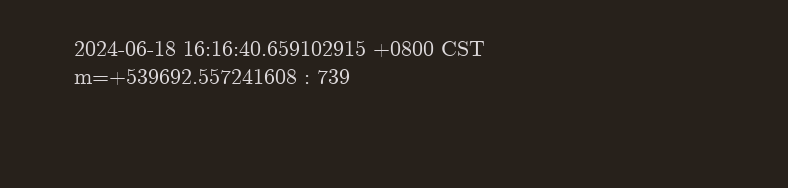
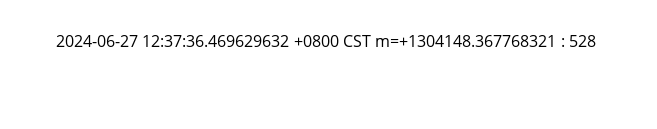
- 2024-06-18 16:16:40.659102915 +0800 CST m=+539692.557241608 : 739
+ 2024-06-27 12:37:36.469629632 +0800 CST m=+1304148.367768321 : 528

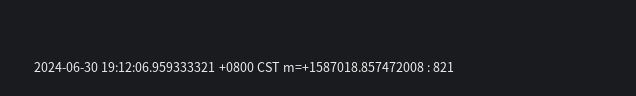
- 2024-06-27 12:37:36.469629632 +0800 CST m=+1304148.367768321 : 528
+ 2024-06-30 19:12:06.959333321 +0800 CST m=+1587018.857472008 : 821

